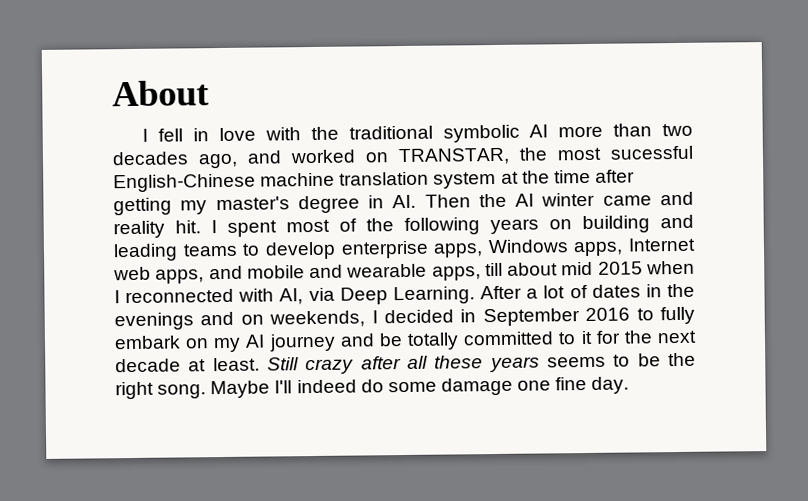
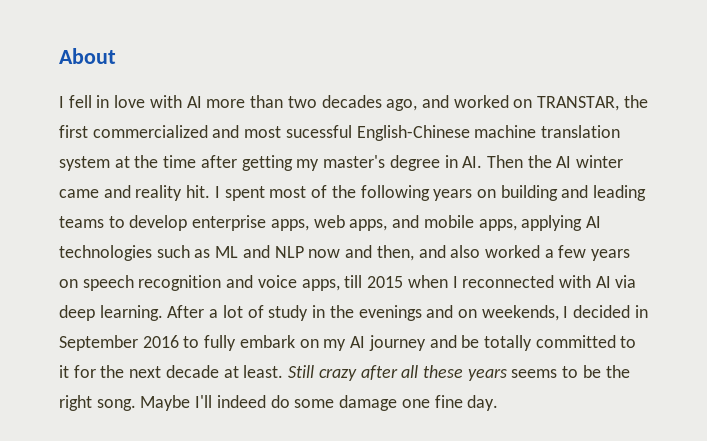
- I fell in love with the traditional symbolic AI more than two decades ago, and worked on TRANSTAR, the most sucessful English-Chinese machine translation system at the time after getting my master's degree in AI. Then the AI winter came and reality hit.
+ I fell in love with AI more than two decades ago, and worked on TRANSTAR, the first commercialized and most sucessful English-Chinese machine translation system at the time after getting my master's degree in AI. Then the AI winter came and reality hit.
- I spent most of the following years on building and leading teams to develop enterprise apps, Windows apps, Internet web apps, and mobile and wearable apps, till about mid 2015 when I reconnected with AI, via Deep Learning.
+ I spent most of the following years on building and leading teams to develop enterprise apps, web apps, and mobile apps, applying AI technologies such as ML and NLP now and then, and also worked a few years on speech recognition and voice apps, till 2015 when I reconnected with AI via deep learning.
- After a lot of dates in the evenings and on weekends, I decided in September 2016 to fully embark on my AI journey and be totally committed to it for the next decade at least.
+ After a lot of study in the evenings and on weekends, I decided in September 2016 to fully embark on my AI journey and be totally committed to it for the next decade at least.

